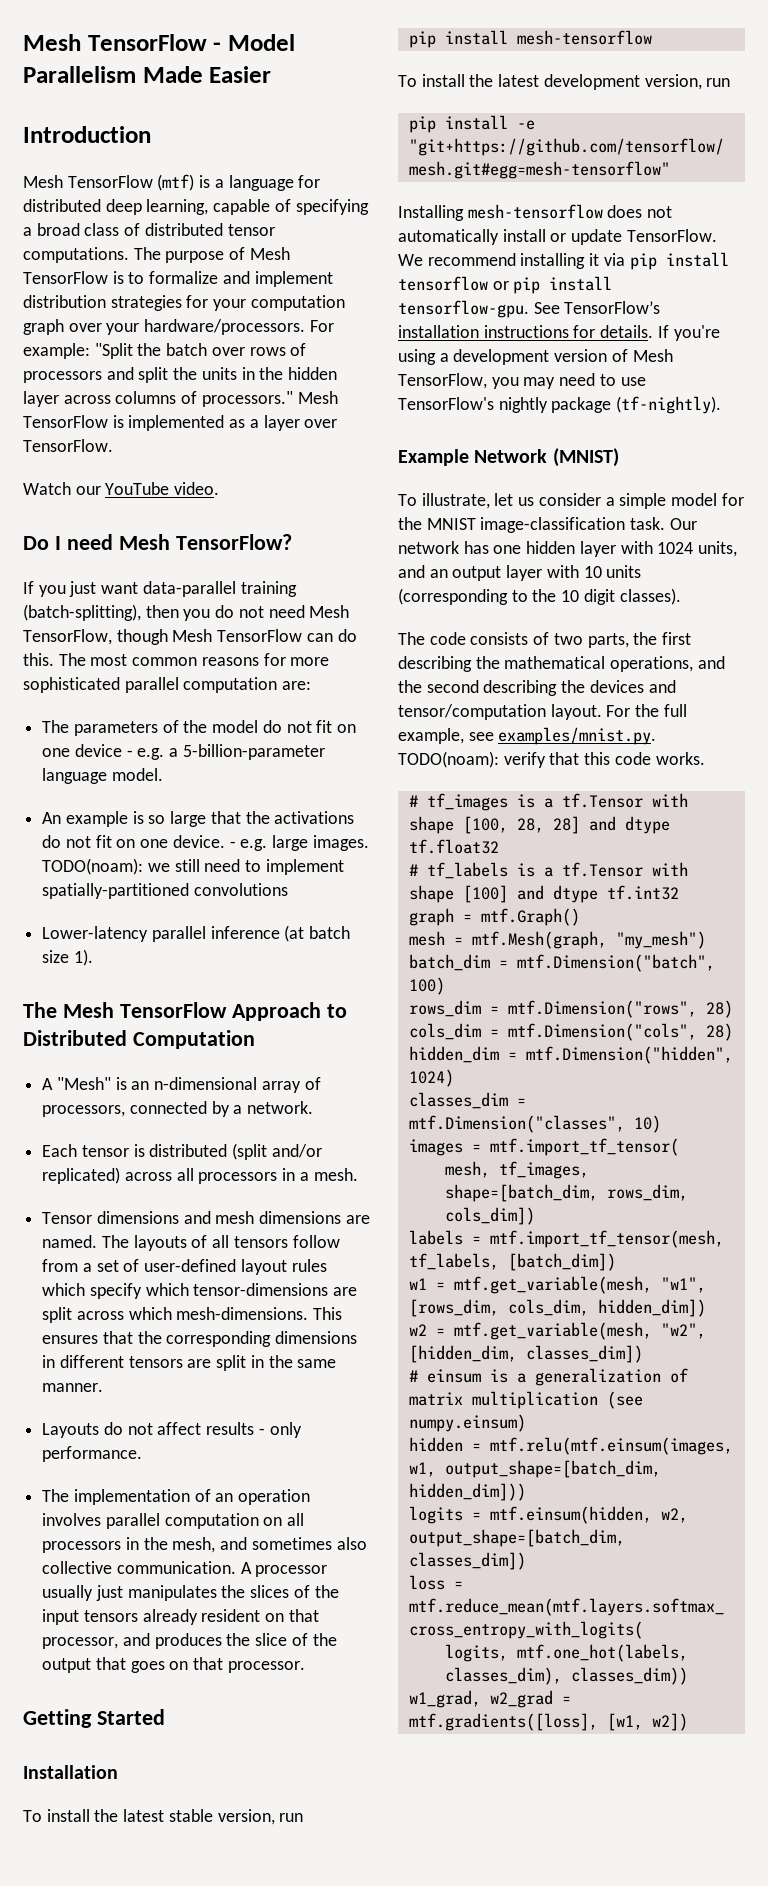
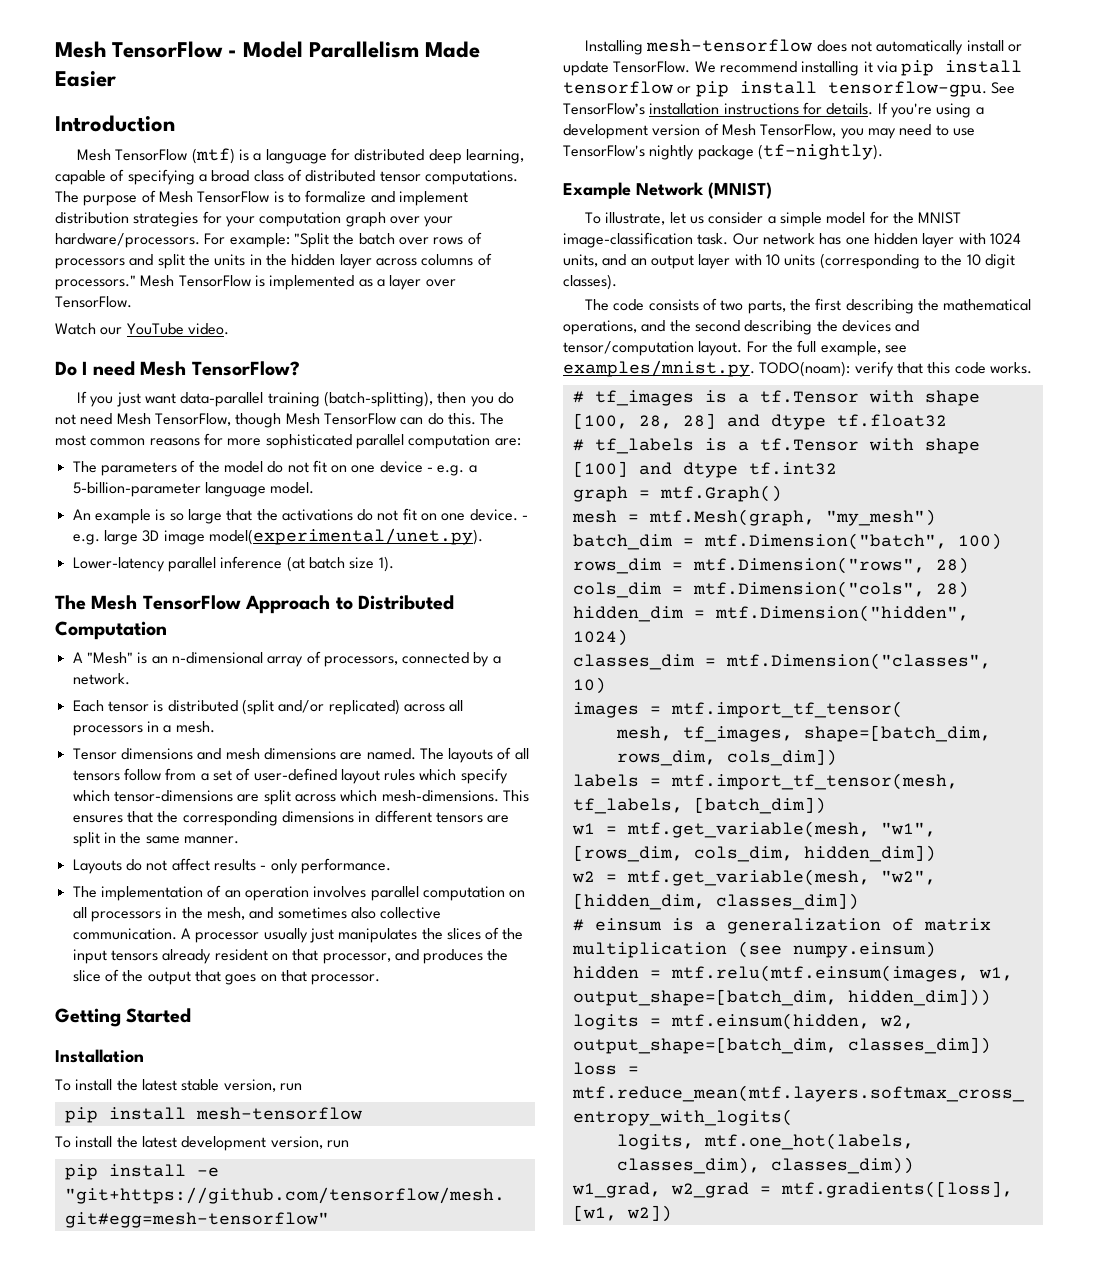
- - e.g. large images. TODO(noam): we still need to implement spatially-partitioned convolutions
+ - e.g. large 3D image model(experimental/unet.py).

